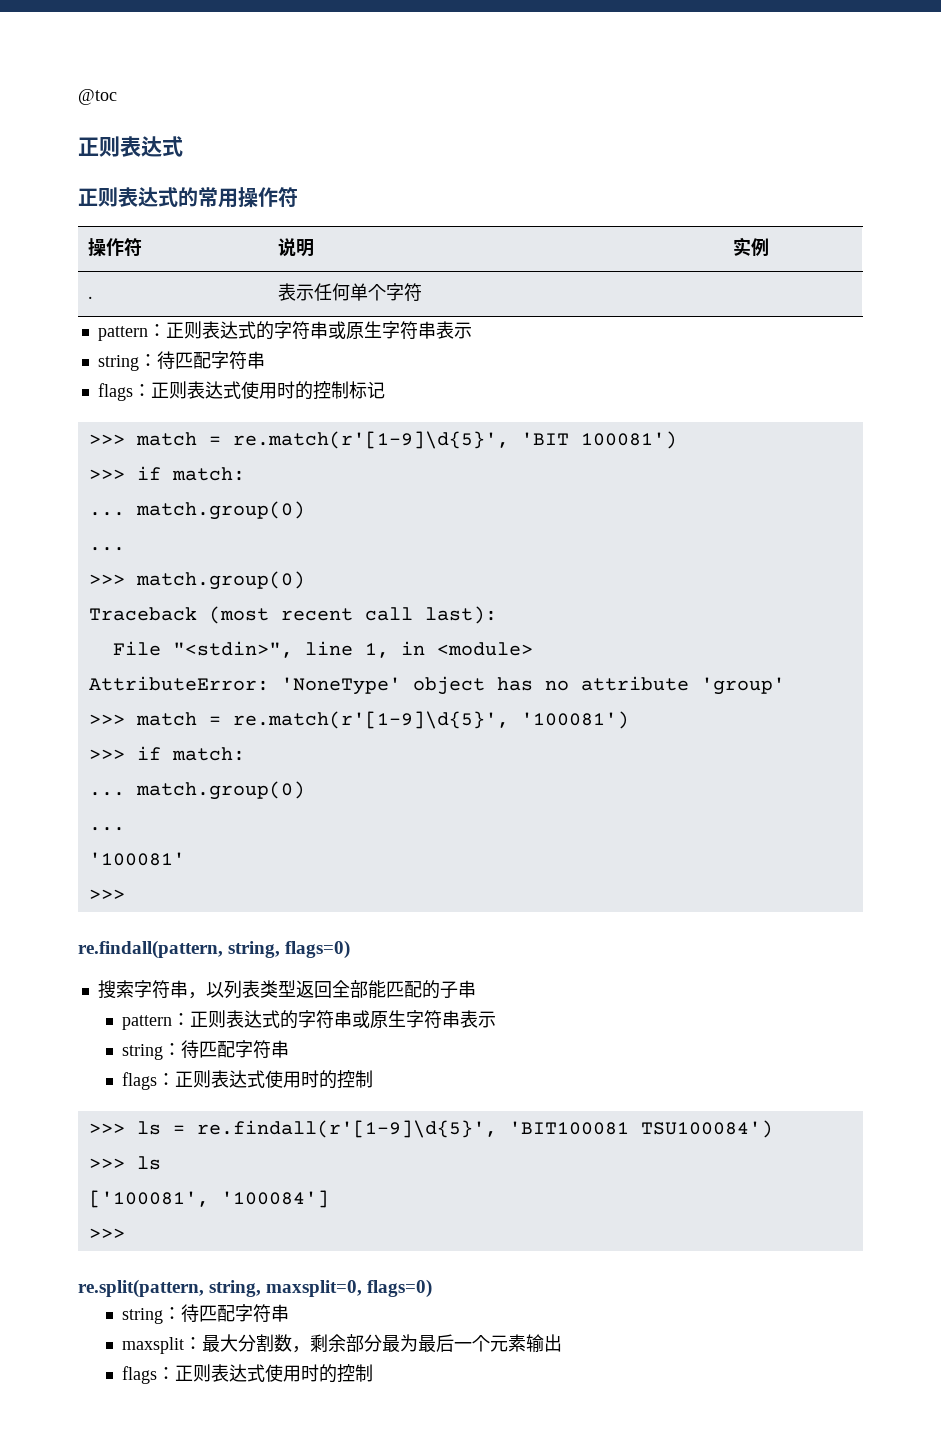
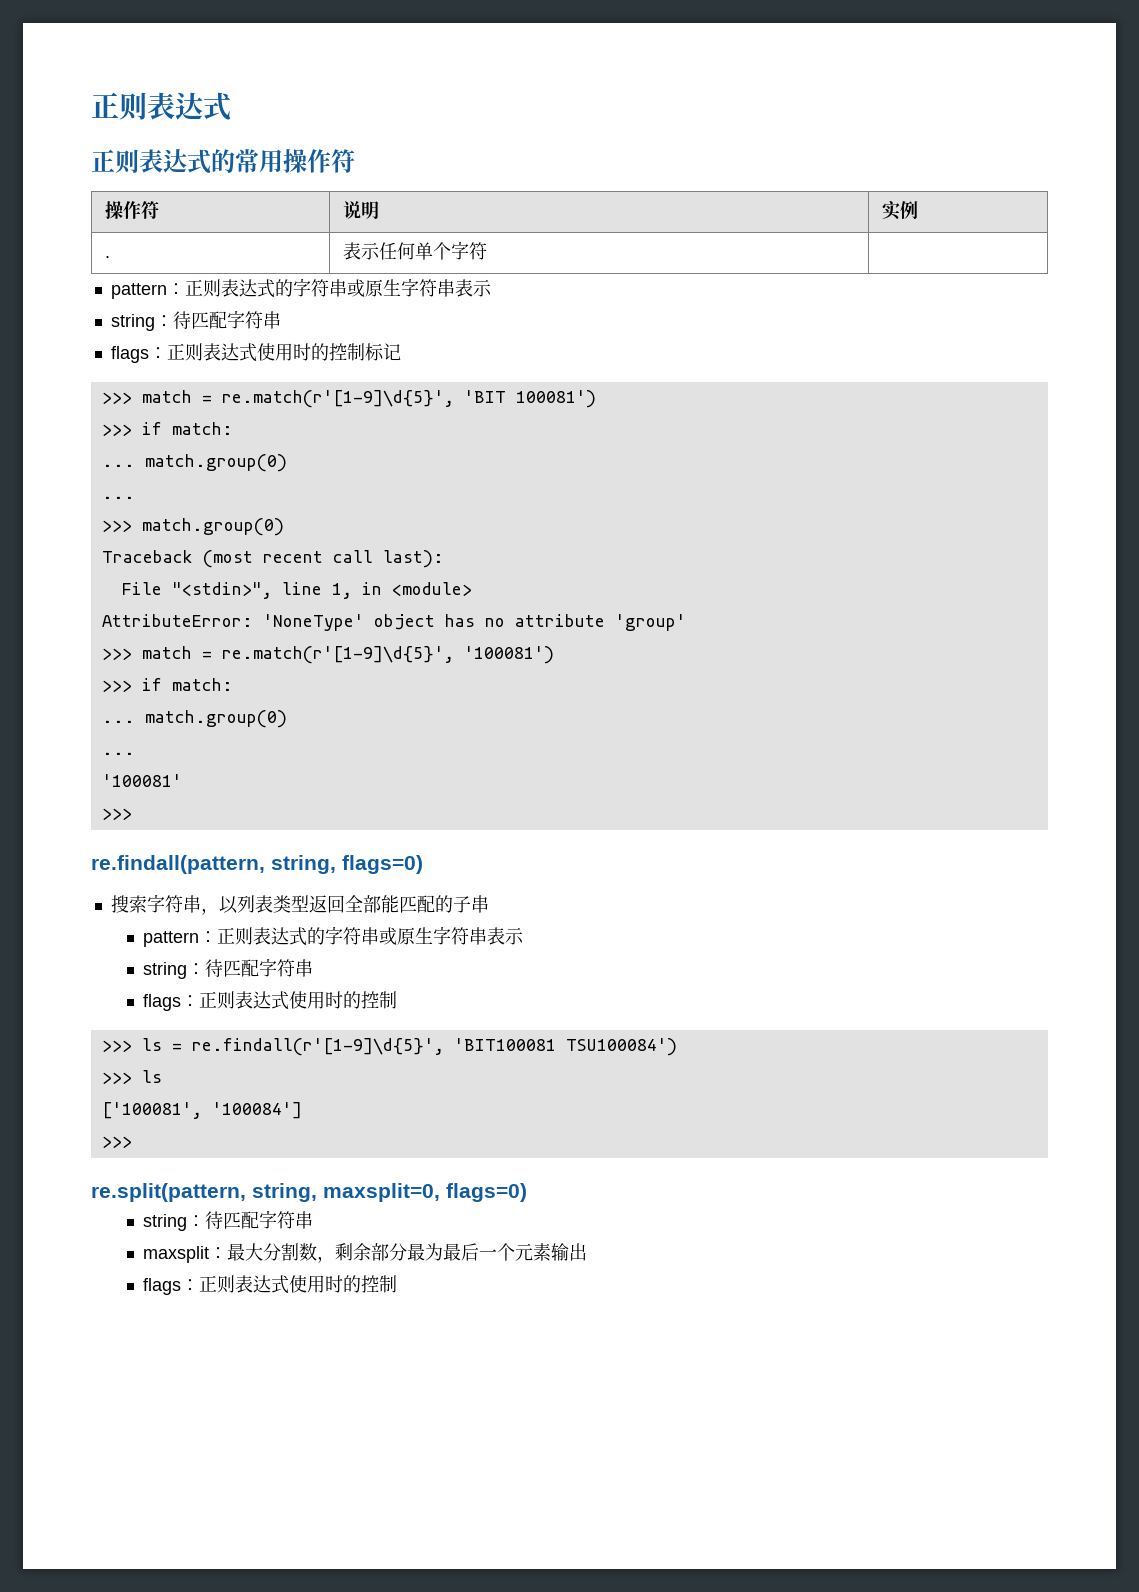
- @toc

